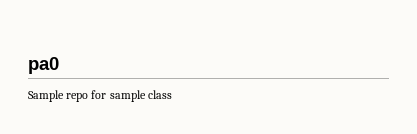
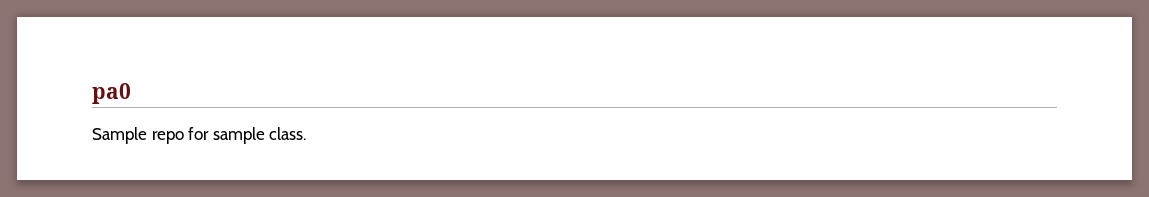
- Sample repo for sample class
+ Sample repo for sample class.

